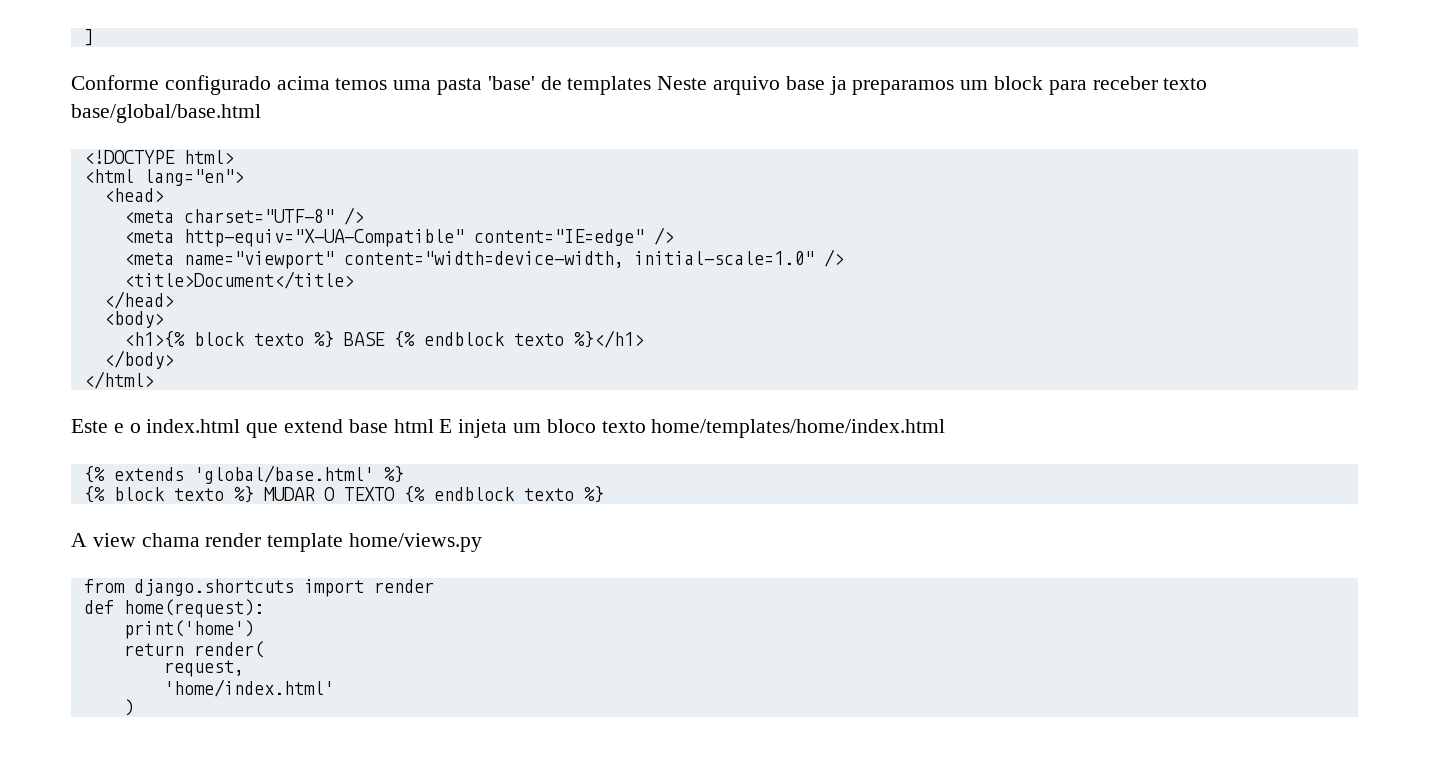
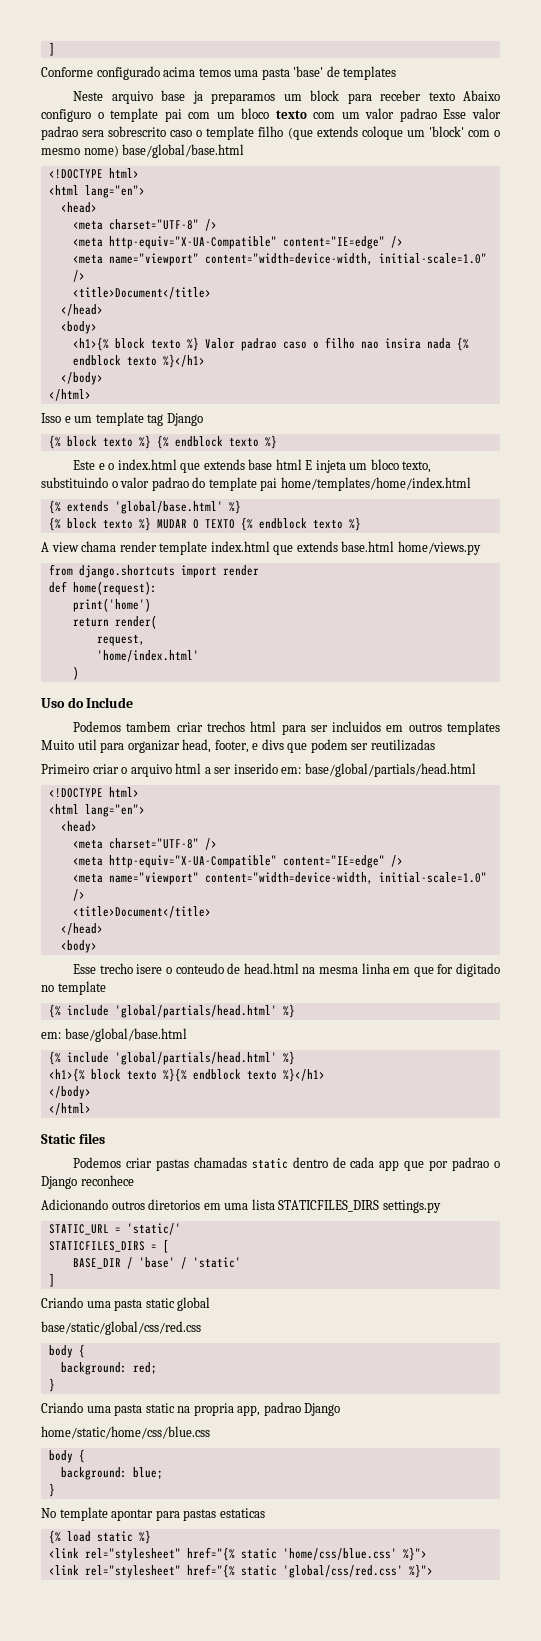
- Conforme configurado acima temos uma pasta 'base' de templates Neste arquivo base ja preparamos um block para receber texto base/global/base.html
+ Conforme configurado acima temos uma pasta 'base' de templates
+ Neste arquivo base ja preparamos um block para receber texto Abaixo configuro o template pai com um bloco texto com um valor padrao Esse valor padrao sera sobrescrito caso o template filho (que extends coloque um 'block' com o mesmo nome) base/global/base.html
- <h1>{% block texto %} BASE {% endblock texto %}</h1>
+ <h1>{% block texto %} Valor padrao caso o filho nao insira nada {% endblock texto %}</h1>
+ Isso e um template tag Django
+ {% block texto %} {% endblock texto %}
- Este e o index.html que extend base html E injeta um bloco texto home/templates/home/index.html
+ Este e o index.html que extends base html E injeta um bloco texto, substituindo o valor padrao do template pai home/templates/home/index.html
- A view chama render template home/views.py
+ A view chama render template index.html que extends base.html home/views.py
+ Uso do Include
+ Podemos tambem criar trechos html para ser incluidos em outros templates Muito util para organizar head, footer, e divs que podem ser reutilizadas
+ Primeiro criar o arquivo html a ser inserido em: base/global/partials/head.html
+ <!DOCTYPE html>
+ <html lang="en">
+ <head>
+ <meta charset="UTF-8" />
+ <meta http-equiv="X-UA-Compatible" content="IE=edge" />
+ <meta name="viewport" content="width=device-width, initial-scale=1.0" />
+ <title>Document</title>
+ </head>
+ <body>
+ Esse trecho isere o conteudo de head.html na mesma linha em que for digitado no template
+ {% include 'global/partials/head.html' %}
+ em: base/global/base.html
+ {% include 'global/partials/head.html' %}
+ <h1>{% block texto %}{% endblock texto %}</h1>
+ </body>
+ </html>
+ Static files
+ Podemos criar pastas chamadas static dentro de cada app que por padrao o Django reconhece
+ Adicionando outros diretorios em uma lista STATICFILES_DIRS settings.py
+ STATIC_URL = 'static/'
+ STATICFILES_DIRS = [
+ BASE_DIR / 'base' / 'static'
+ ]
+ Criando uma pasta static global
+ base/static/global/css/red.css
+ body {
+ background: red;
+ }
+ Criando uma pasta static na propria app, padrao Django
+ home/static/home/css/blue.css
+ body {
+ background: blue;
+ }
+ No template apontar para pastas estaticas
+ {% load static %}
+ <link rel="stylesheet" href="{% static 'home/css/blue.css' %}">
+ <link rel="stylesheet" href="{% static 'global/css/red.css' %}">

